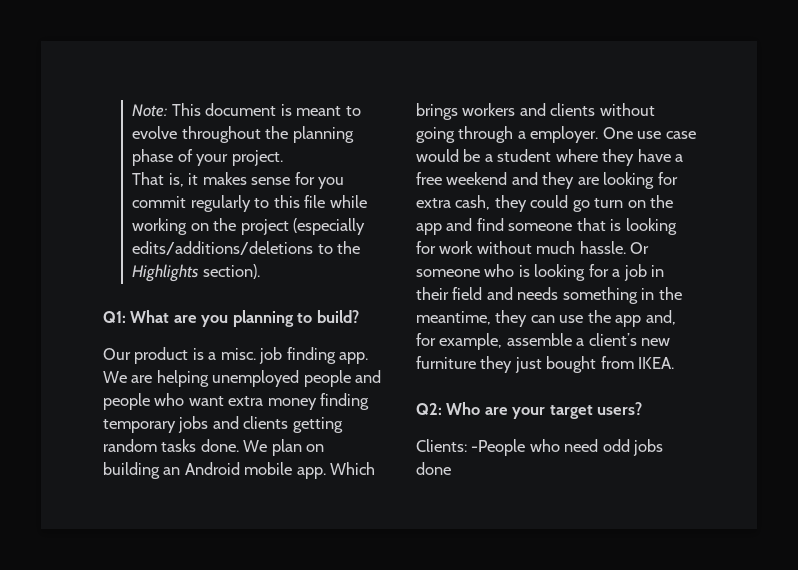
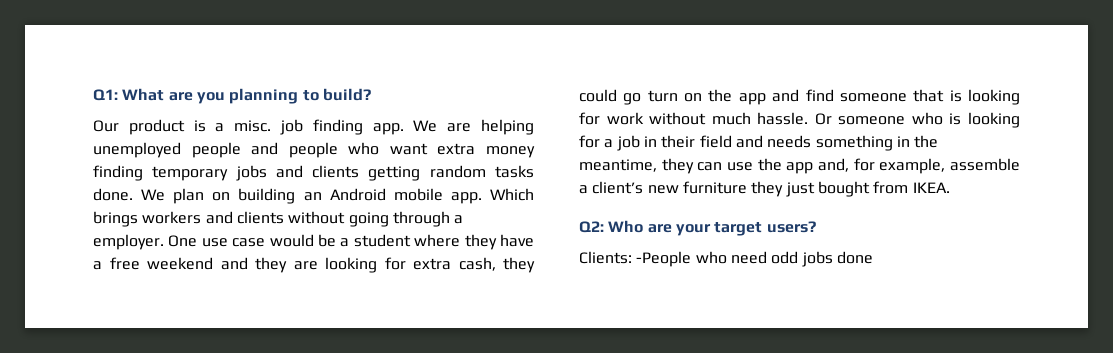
- Note: This document is meant to evolve throughout the planning phase of your project.
- That is, it makes sense for you commit regularly to this file while working on the project (especially edits/additions/deletions to the Highlights section).

